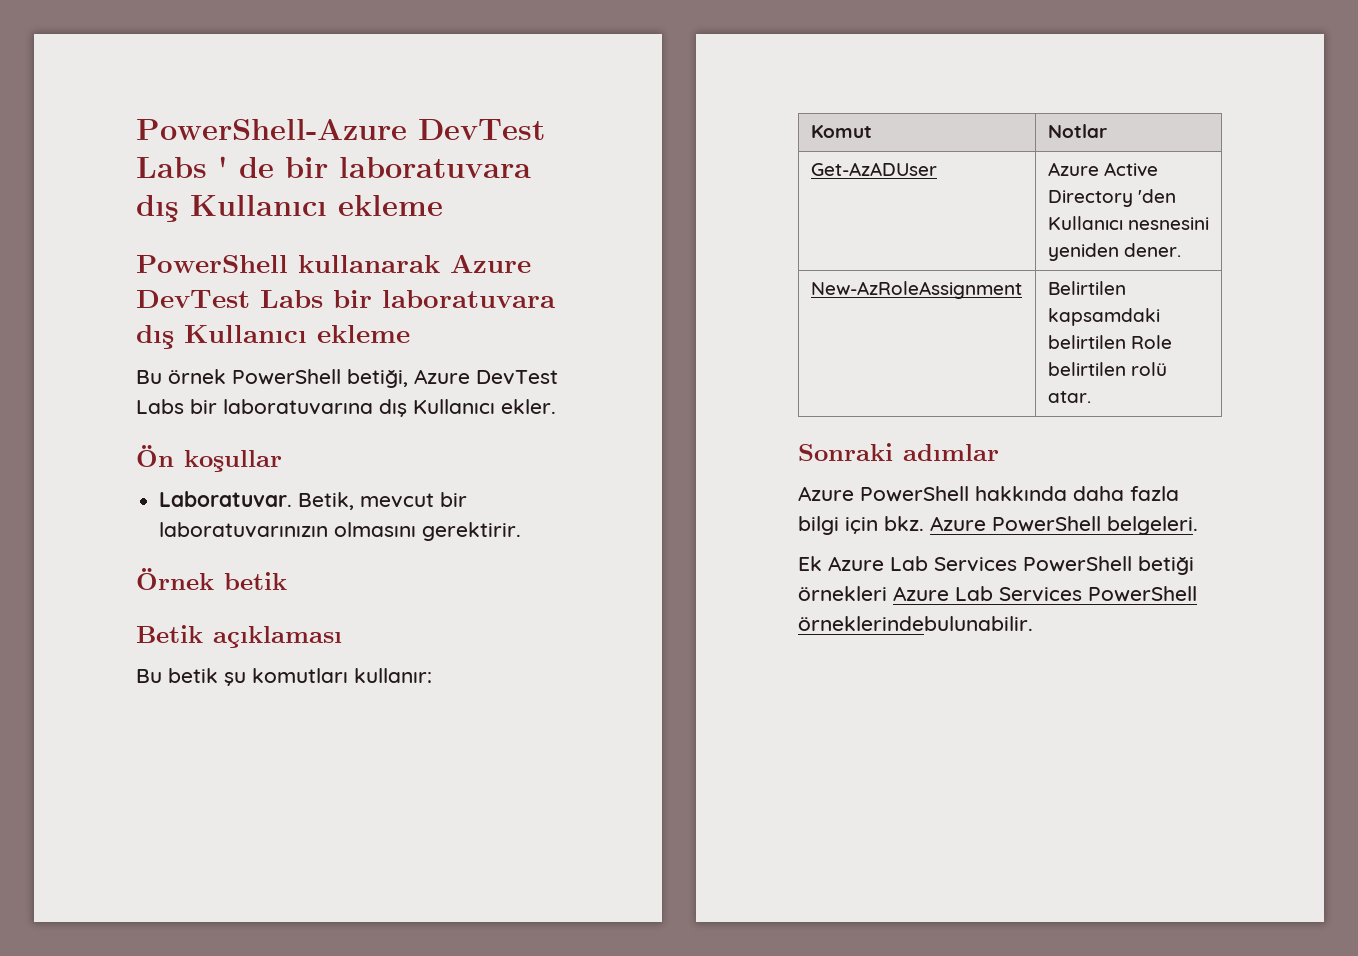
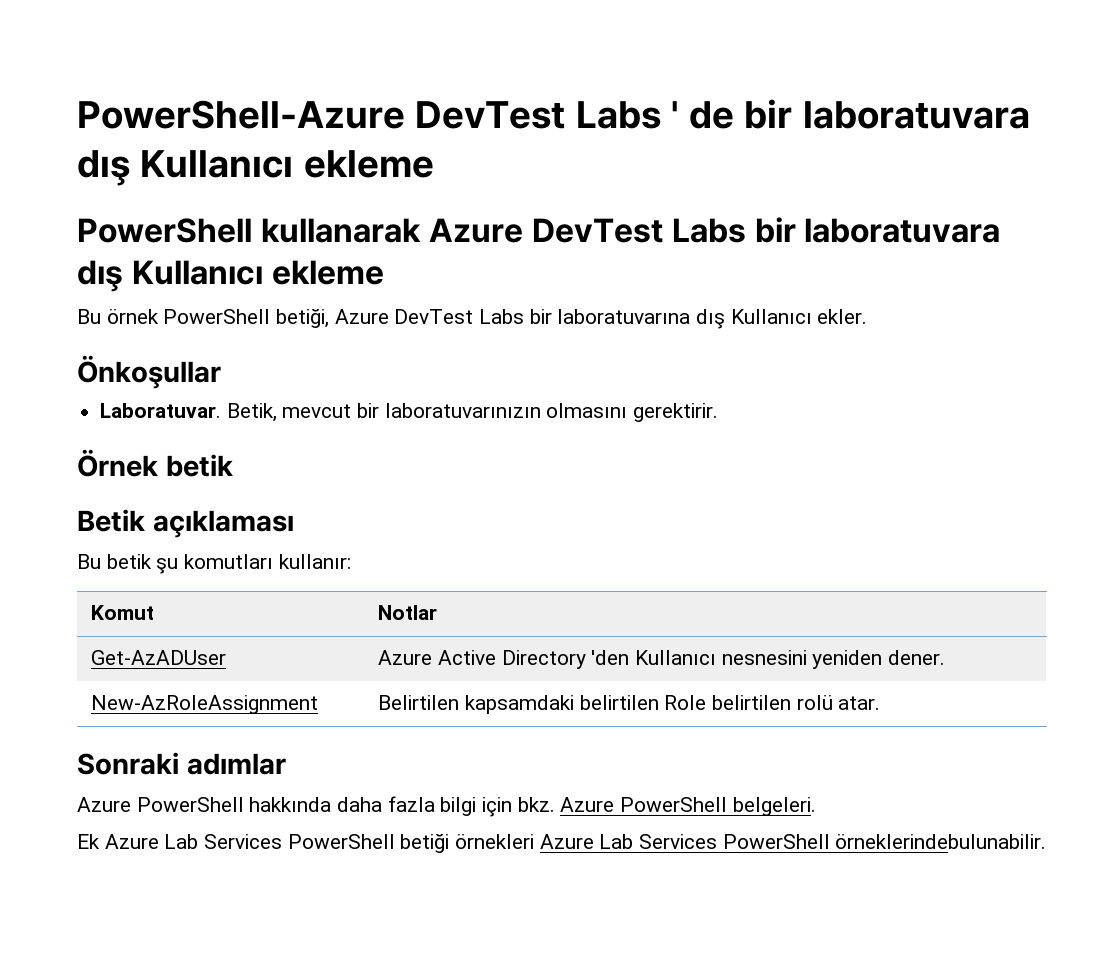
- Ön koşullar
+ Önkoşullar

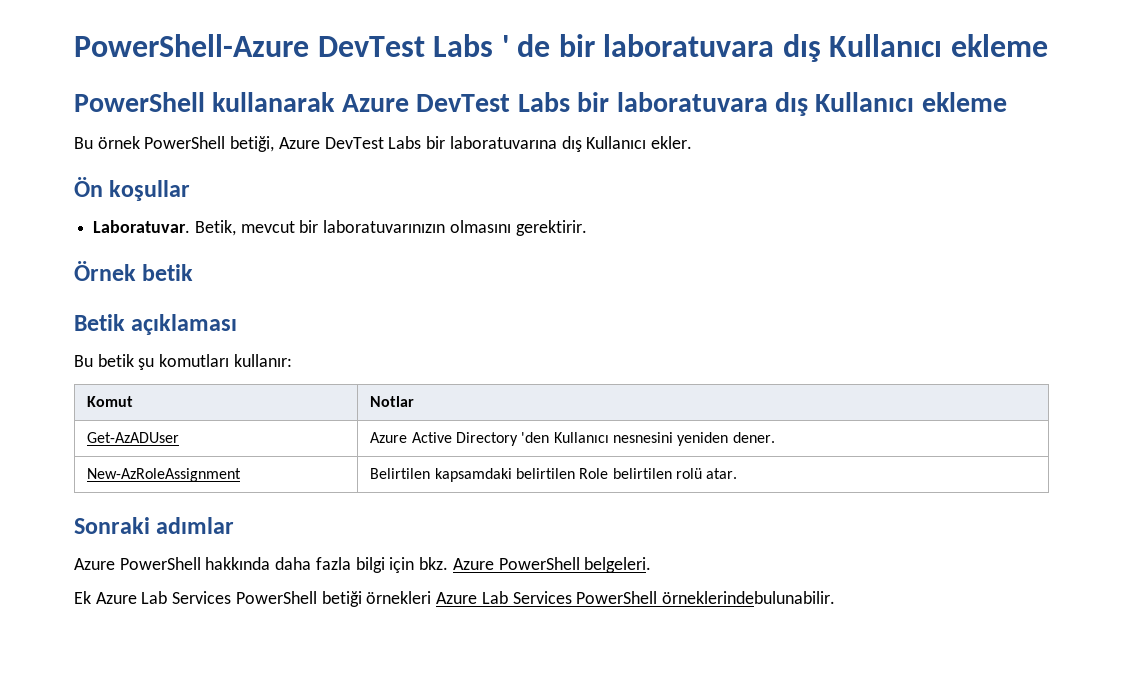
- Önkoşullar
+ Ön koşullar

